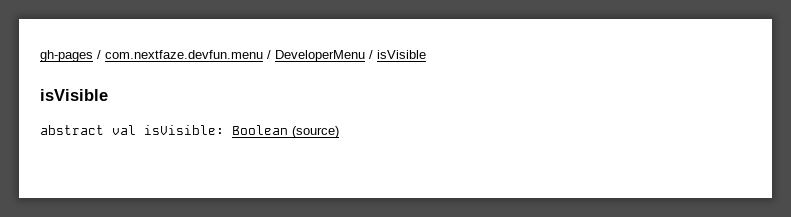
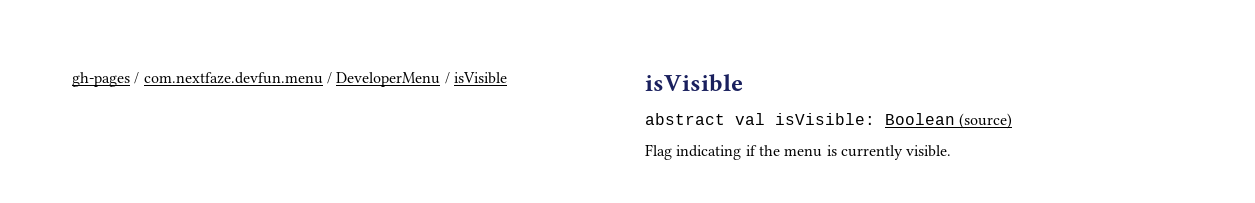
+ Flag indicating if the menu is currently visible.

